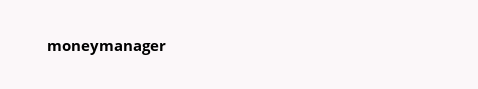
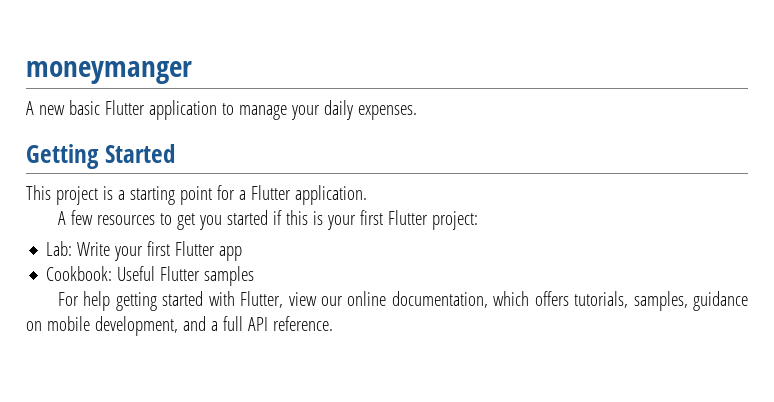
- moneymanager
+ moneymanger
+ A new basic Flutter application to manage your daily expenses.
+ Getting Started
+ This project is a starting point for a Flutter application.
+ A few resources to get you started if this is your first Flutter project:
+ Lab: Write your first Flutter app
+ Cookbook: Useful Flutter samples
+ For help getting started with Flutter, view our online documentation, which offers tutorials, samples, guidance on mobile development, and a full API reference.

